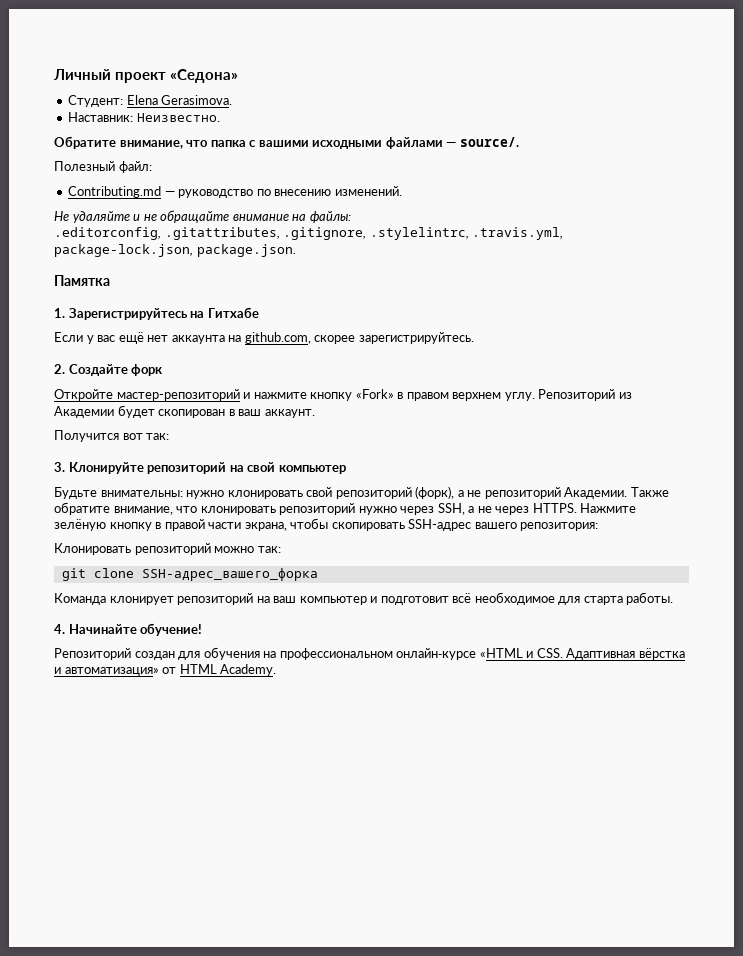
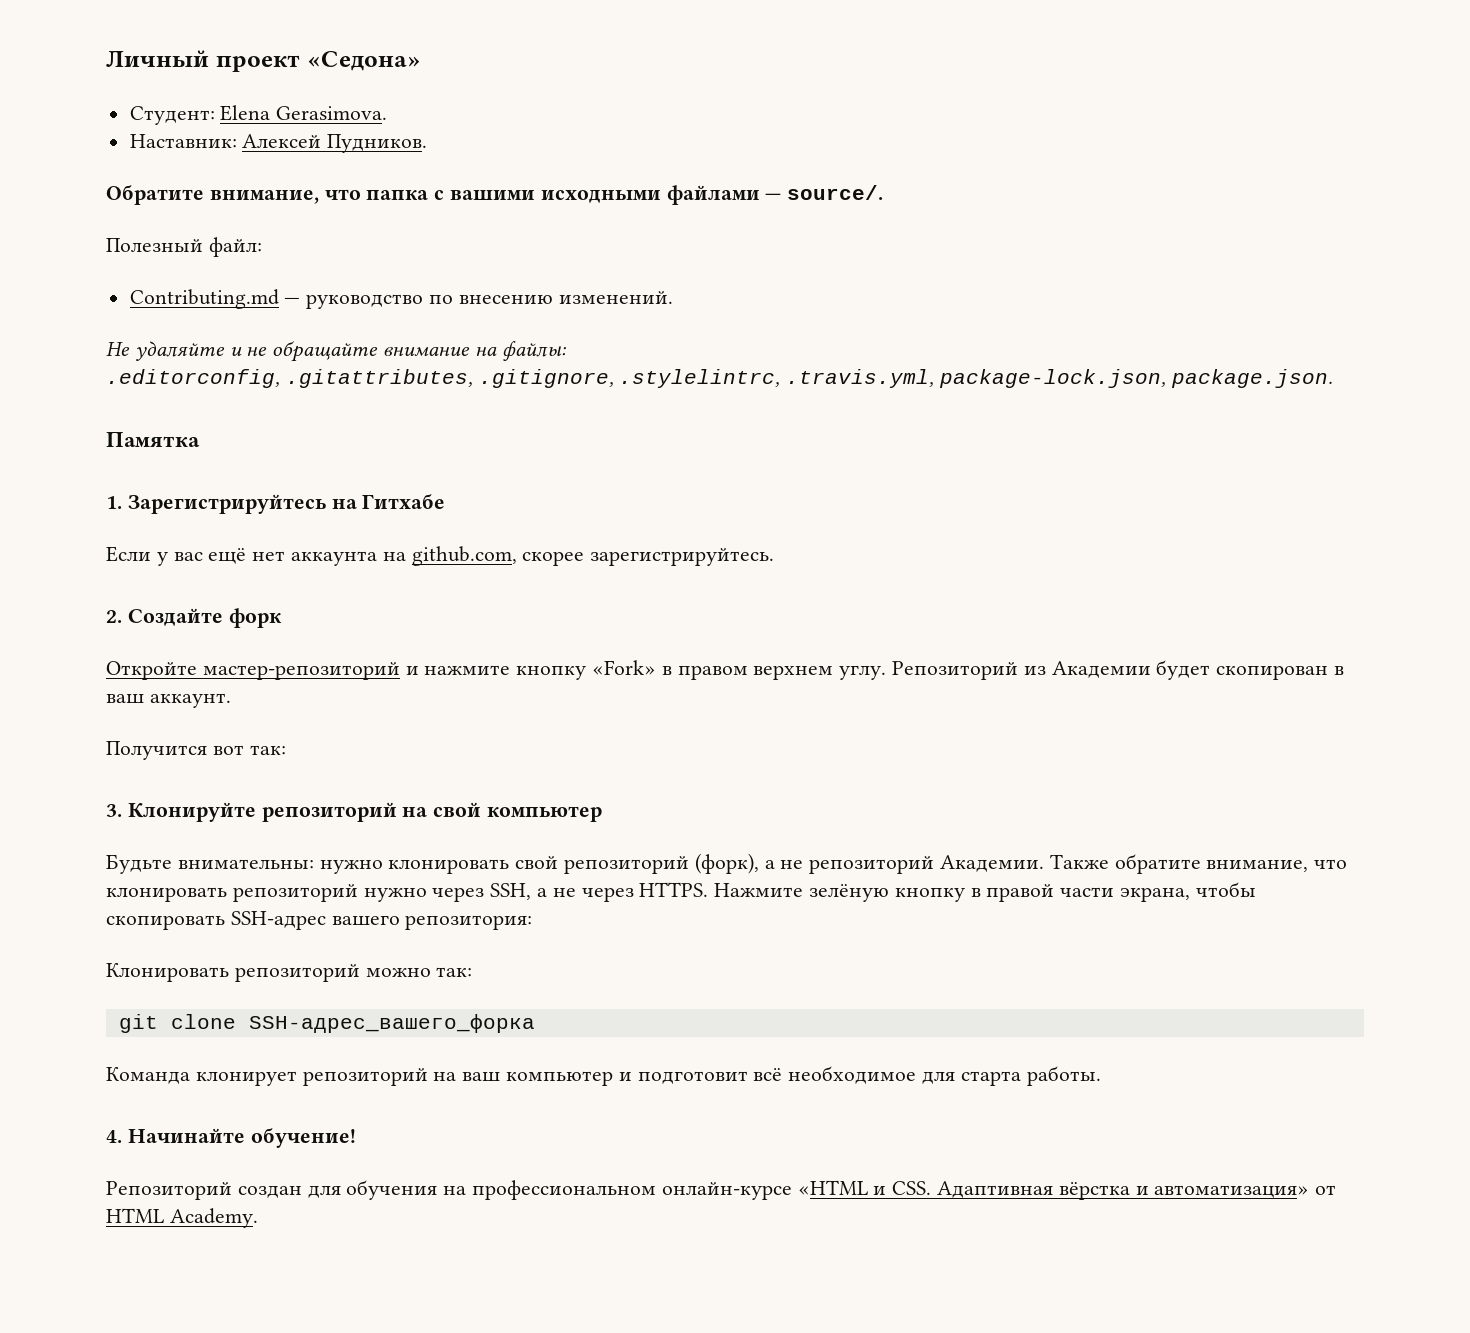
- Наставник: Неизвестно.
+ Наставник: Алексей Пудников.

